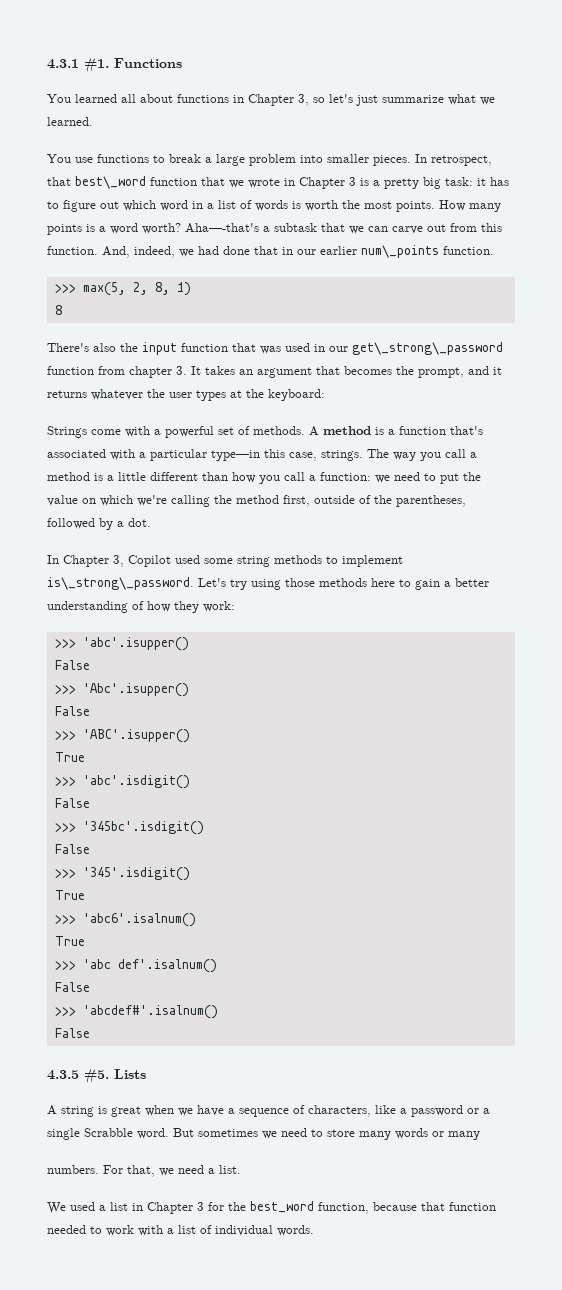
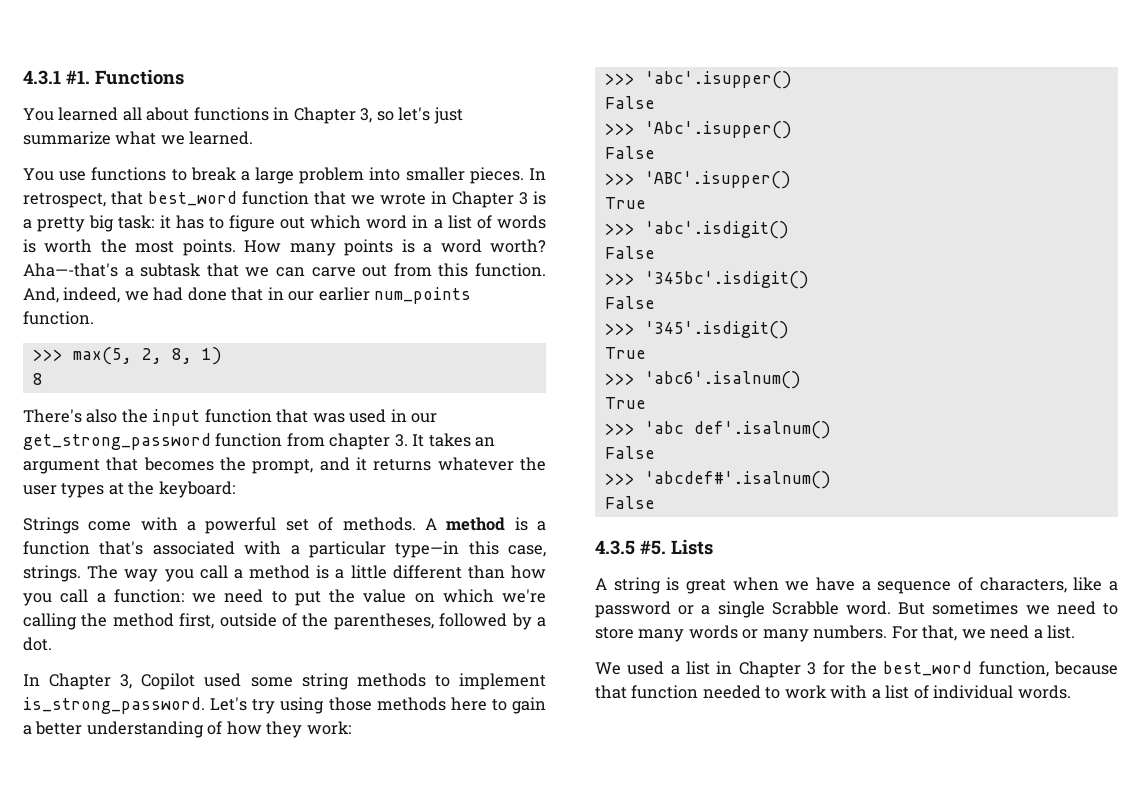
- In retrospect, that best\_word function that we wrote in Chapter 3 is a pretty big task: it has to figure out which word in a list of words is worth the most points.
+ In retrospect, that best_word function that we wrote in Chapter 3 is a pretty big task: it has to figure out which word in a list of words is worth the most points.
- And, indeed, we had done that in our earlier num\_points function.
+ And, indeed, we had done that in our earlier num_points function.
- There's also the input function that was used in our get\_strong\_password function from chapter 3. It takes an argument that becomes the prompt, and it returns whatever the user types at the keyboard:
+ There's also the input function that was used in our get_strong_password function from chapter 3. It takes an argument that becomes the prompt, and it returns whatever the user types at the keyboard:
- In Chapter 3, Copilot used some string methods to implement is\_strong\_password.
+ In Chapter 3, Copilot used some string methods to implement is_strong_password.
- But sometimes we need to store many words or many
- numbers.
+ But sometimes we need to store many words or many numbers.

